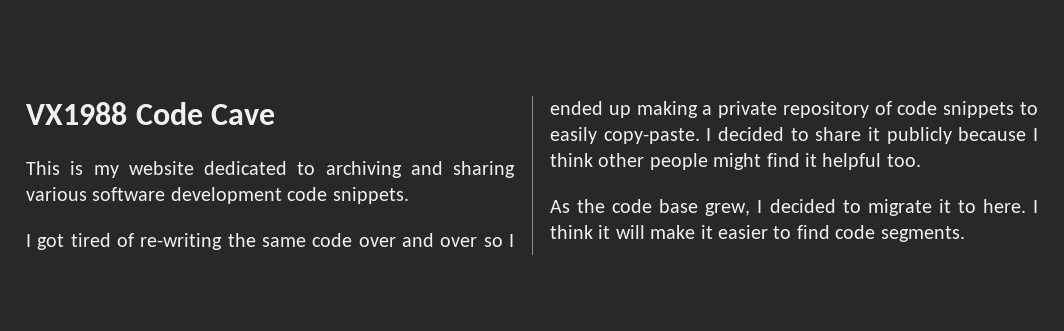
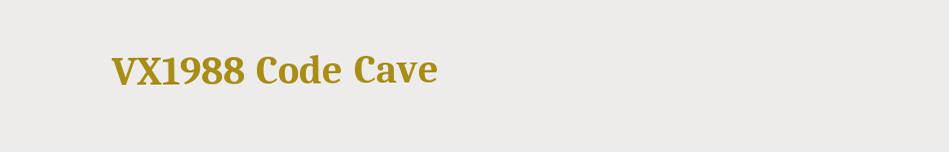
- This is my website dedicated to archiving and sharing various software development code snippets.
- I got tired of re-writing the same code over and over so I ended up making a private repository of code snippets to easily copy-paste. I decided to share it publicly because I think other people might find it helpful too.
- As the code base grew, I decided to migrate it to here. I think it will make it easier to find code segments.

